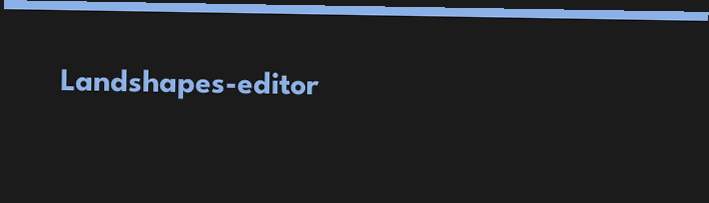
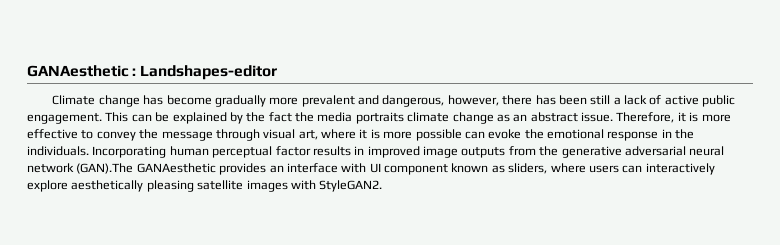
- Landshapes-editor
+ GANAesthetic : Landshapes-editor
+ Climate change has become gradually more prevalent and dangerous, however, there has been still a lack of active public engagement. This can be explained by the fact the media portraits climate change as an abstract issue. Therefore, it is more effective to convey the message through visual art, where it is more possible can evoke the emotional response in the individuals. Incorporating human perceptual factor results in improved image outputs from the generative adversarial neural network (GAN).The GANAesthetic provides an interface with UI component known as sliders, where users can interactively explore aesthetically pleasing satellite images with StyleGAN2.

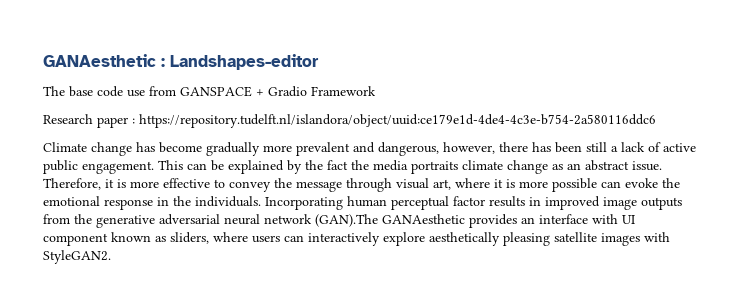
+ The base code use from GANSPACE + Gradio Framework
+ Research paper : https://repository.tudelft.nl/islandora/object/uuid:ce179e1d-4de4-4c3e-b754-2a580116ddc6

